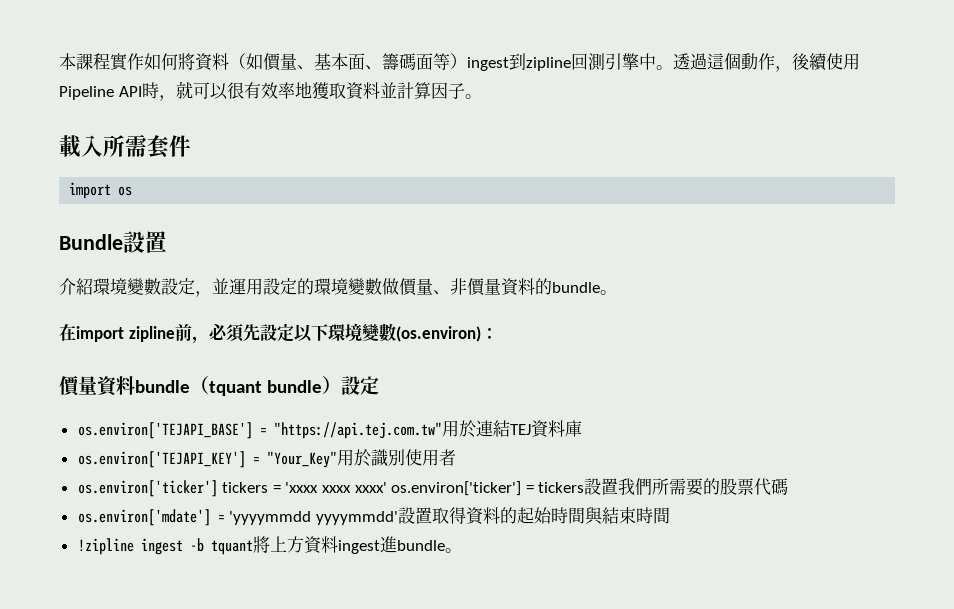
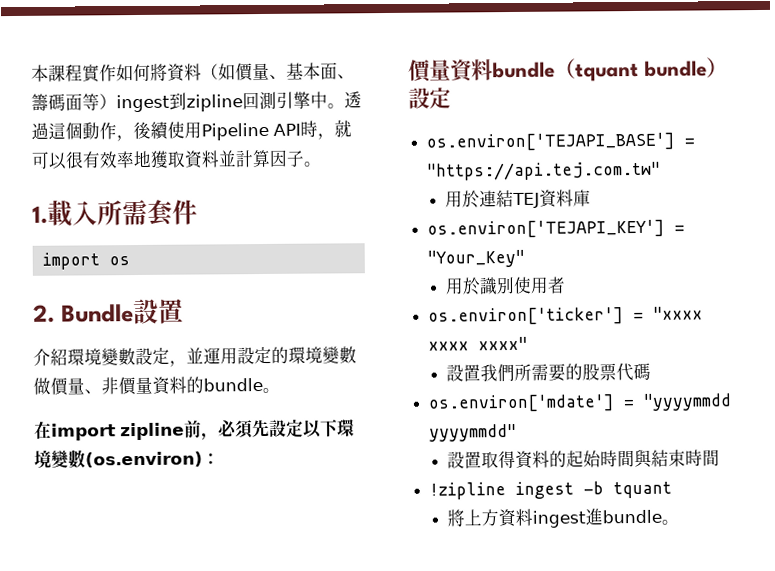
- 載入所需套件
+ 1.載入所需套件
- Bundle設置
+ 2. Bundle設置
- os.environ['TEJAPI_BASE'] = "https://api.tej.com.tw"用於連結TEJ資料庫
+ os.environ['TEJAPI_BASE'] = "https://api.tej.com.tw"
+ 用於連結TEJ資料庫
- os.environ['TEJAPI_KEY'] = "Your_Key"用於識別使用者
+ os.environ['TEJAPI_KEY'] = "Your_Key"
+ 用於識別使用者
- os.environ['ticker'] tickers = 'xxxx xxxx xxxx' os.environ['ticker'] = tickers設置我們所需要的股票代碼
+ os.environ['ticker'] = "xxxx xxxx xxxx"
+ 設置我們所需要的股票代碼
- os.environ['mdate'] = 'yyyymmdd yyyymmdd'設置取得資料的起始時間與結束時間
+ os.environ['mdate'] = "yyyymmdd yyyymmdd"
+ 設置取得資料的起始時間與結束時間
- !zipline ingest -b tquant將上方資料ingest進bundle。
+ !zipline ingest -b tquant
+ 將上方資料ingest進bundle。

